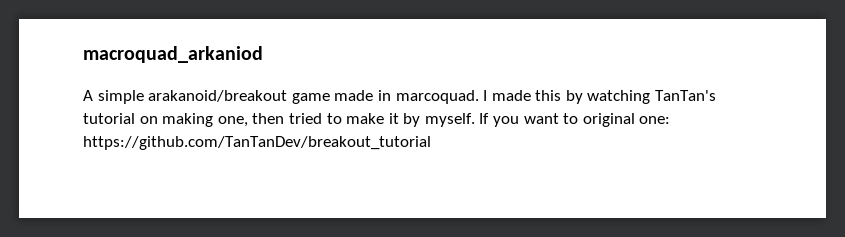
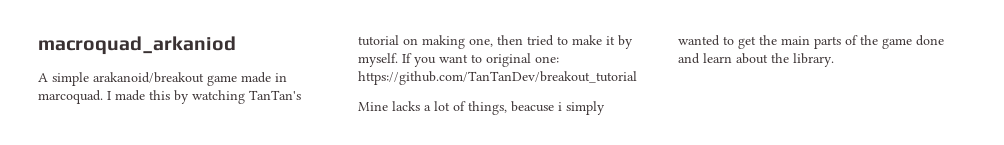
+ Mine lacks a lot of things, beacuse i simply wanted to get the main parts of the game done and learn about the library.

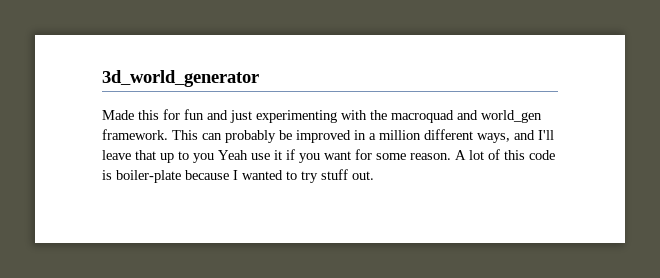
- macroquad_arkaniod
- A simple arakanoid/breakout game made in marcoquad. I made this by watching TanTan's tutorial on making one, then tried to make it by myself. If you want to original one: https://github.com/TanTanDev/breakout_tutorial
- Mine lacks a lot of things, beacuse i simply wanted to get the main parts of the game done and learn about the library.
+ 3d_world_generator
+ Made this for fun and just experimenting with the macroquad and world_gen framework. This can probably be improved in a million different ways, and I'll leave that up to you Yeah use it if you want for some reason. A lot of this code is boiler-plate because I wanted to try stuff out.

